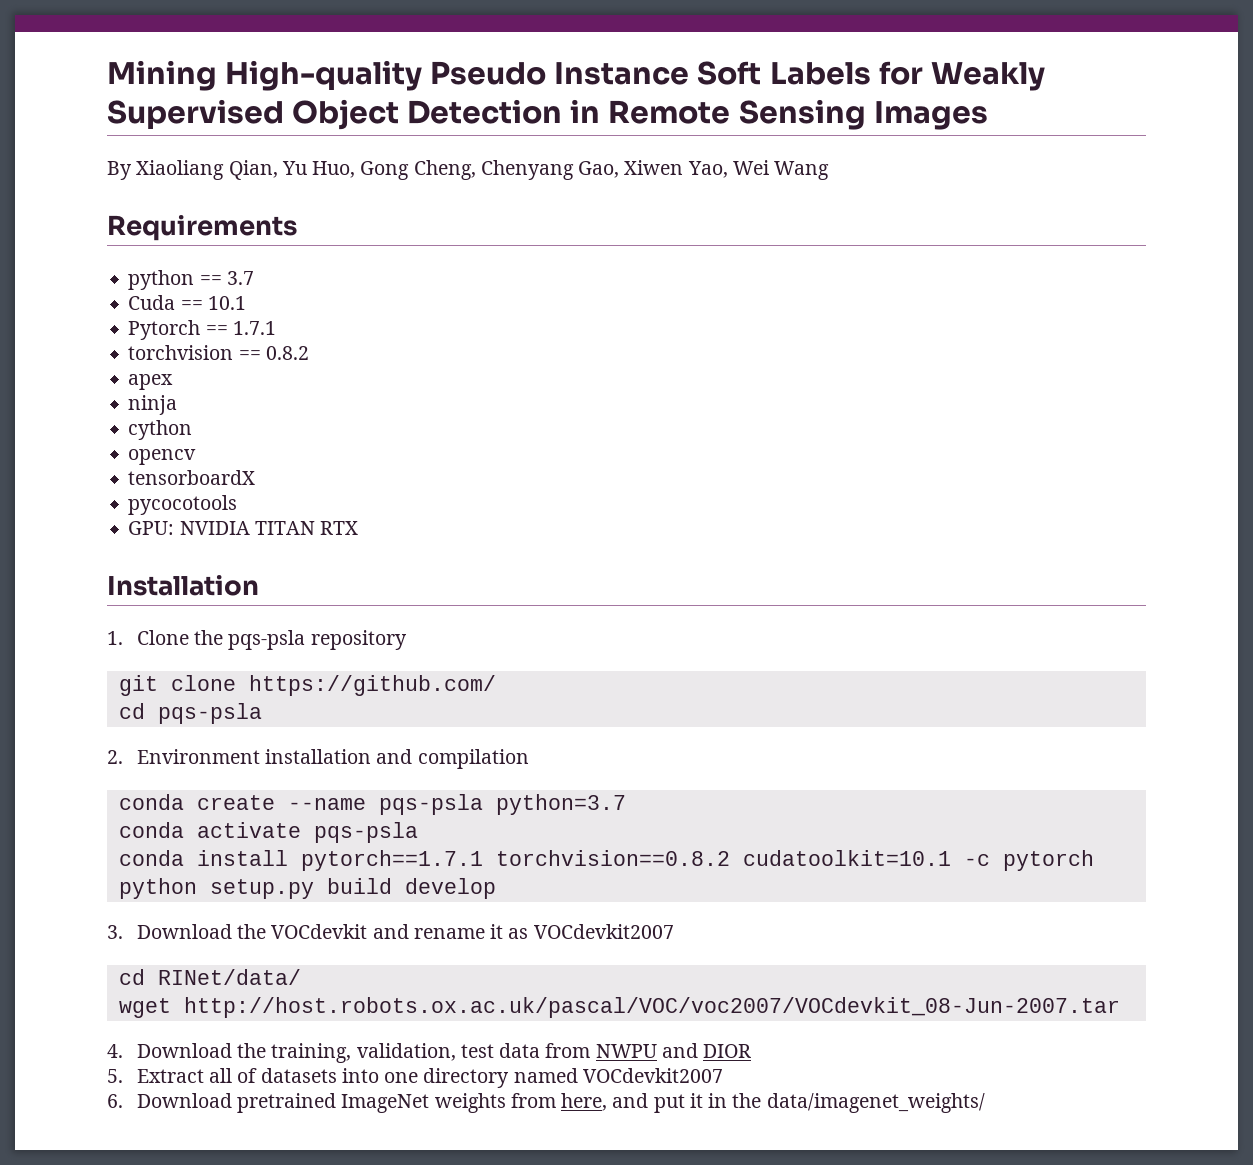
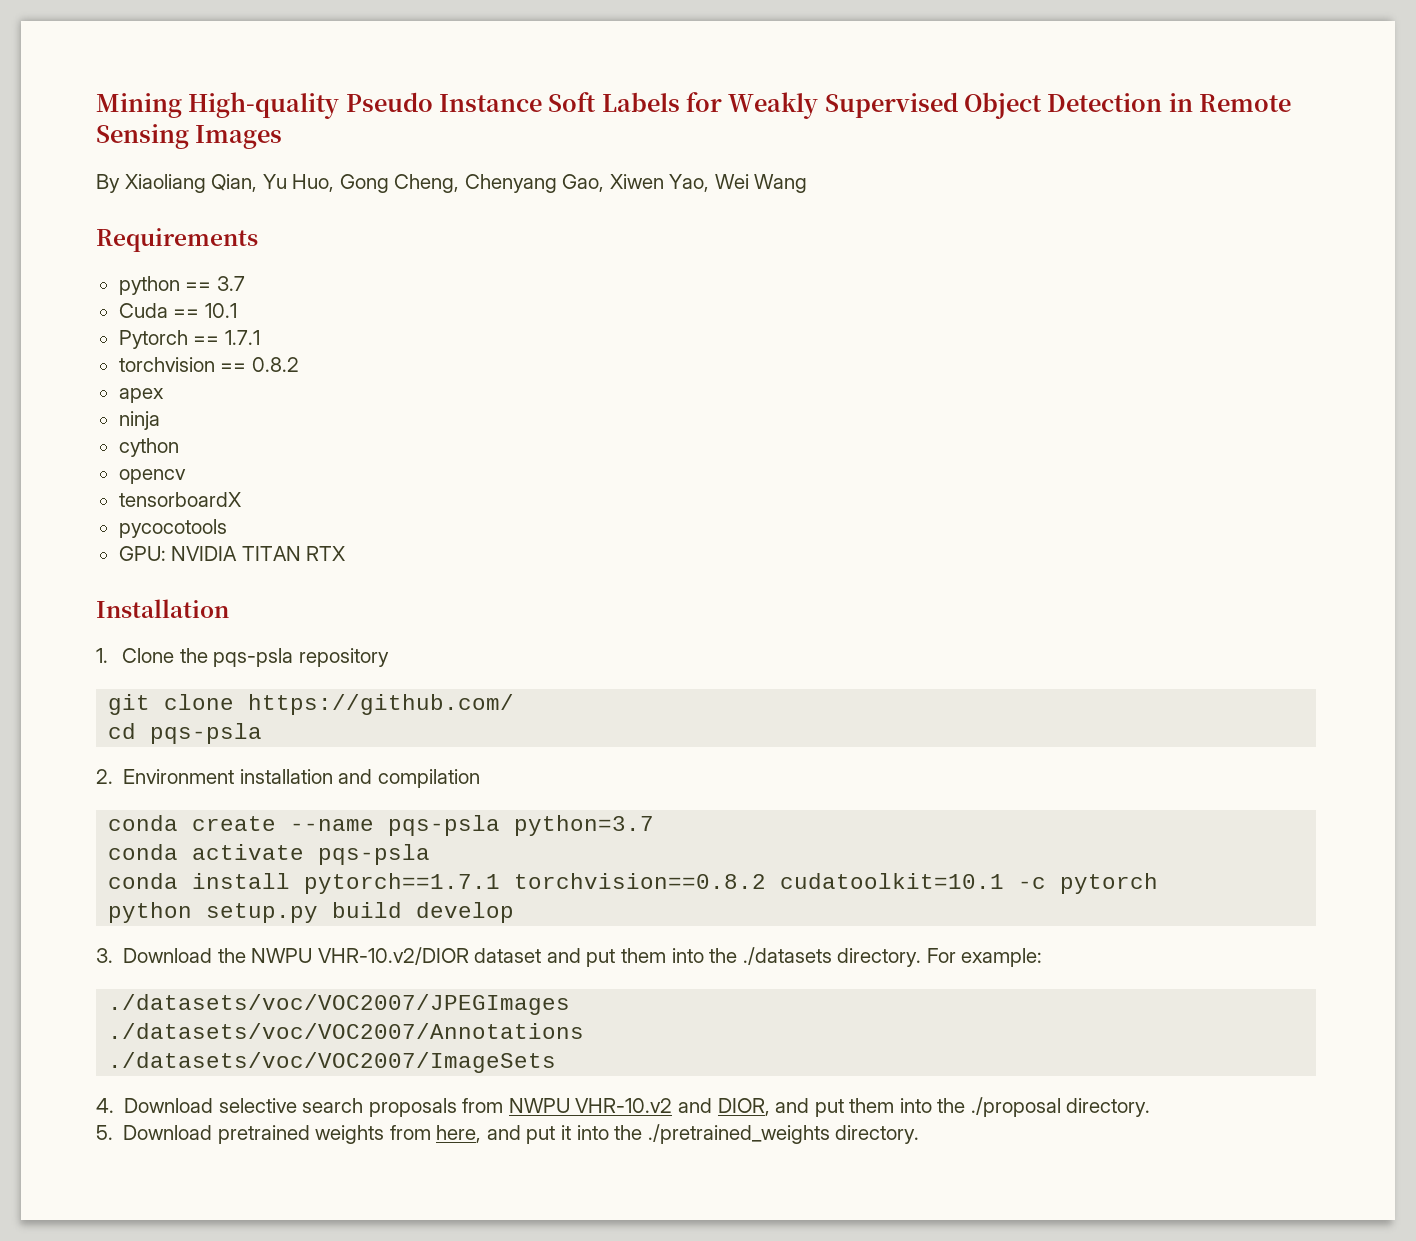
- 3. Download the VOCdevkit and rename it as VOCdevkit2007
- cd RINet/data/
- wget http://host.robots.ox.ac.uk/pascal/VOC/voc2007/VOCdevkit_08-Jun-2007.tar
- 4. Download the training, validation, test data from NWPU and DIOR
- 5. Extract all of datasets into one directory named VOCdevkit2007
- 6. Download pretrained ImageNet weights from here, and put it in the data/imagenet_weights/
+ 3. Download the NWPU VHR-10.v2/DIOR dataset and put them into the ./datasets directory. For example:
+ ./datasets/voc/VOC2007/JPEGImages
+ ./datasets/voc/VOC2007/Annotations
+ ./datasets/voc/VOC2007/ImageSets
+ 4. Download selective search proposals from NWPU VHR-10.v2 and DIOR, and put them into the ./proposal directory.
+ 5. Download pretrained weights from here, and put it into the ./pretrained_weights directory.

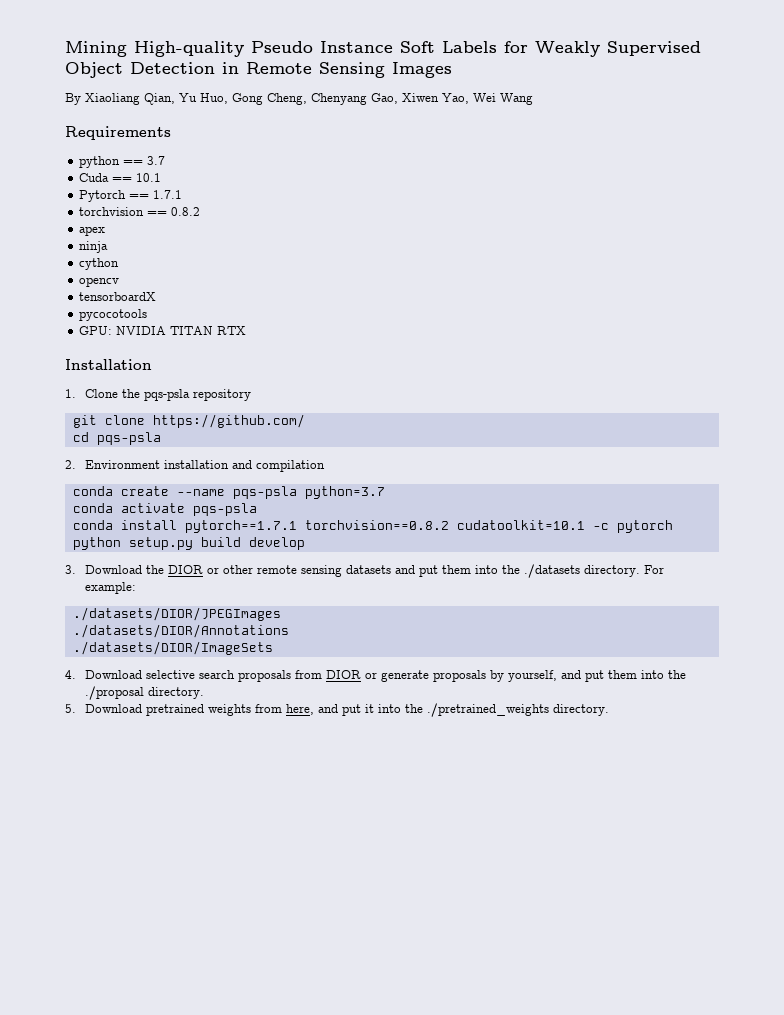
- 3. Download the NWPU VHR-10.v2/DIOR dataset and put them into the ./datasets directory.
+ 3. Download the DIOR or other remote sensing datasets and put them into the ./datasets directory.
- ./datasets/voc/VOC2007/JPEGImages
- ./datasets/voc/VOC2007/Annotations
- ./datasets/voc/VOC2007/ImageSets
+ ./datasets/DIOR/JPEGImages
+ ./datasets/DIOR/Annotations
+ ./datasets/DIOR/ImageSets
- 4. Download selective search proposals from NWPU VHR-10.v2 and DIOR, and put them into the ./proposal directory.
+ 4. Download selective search proposals from DIOR or generate proposals by yourself, and put them into the ./proposal directory.

